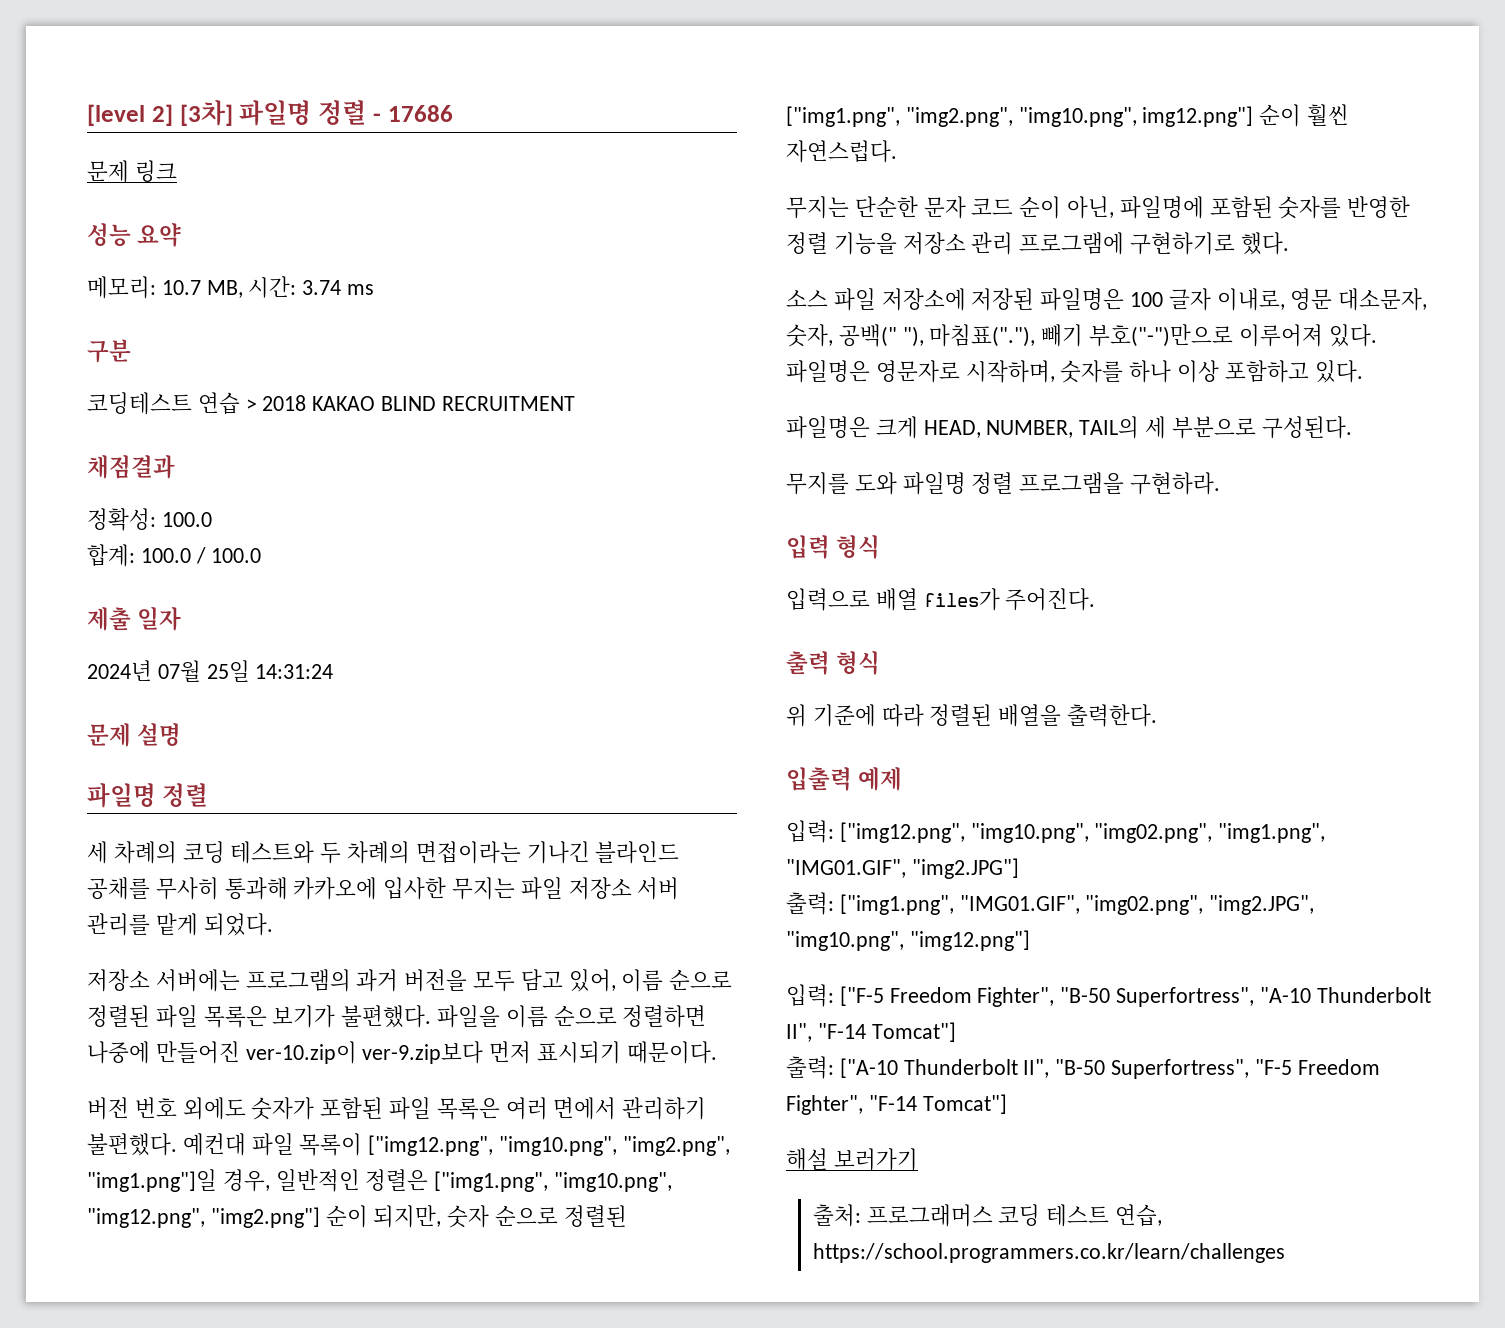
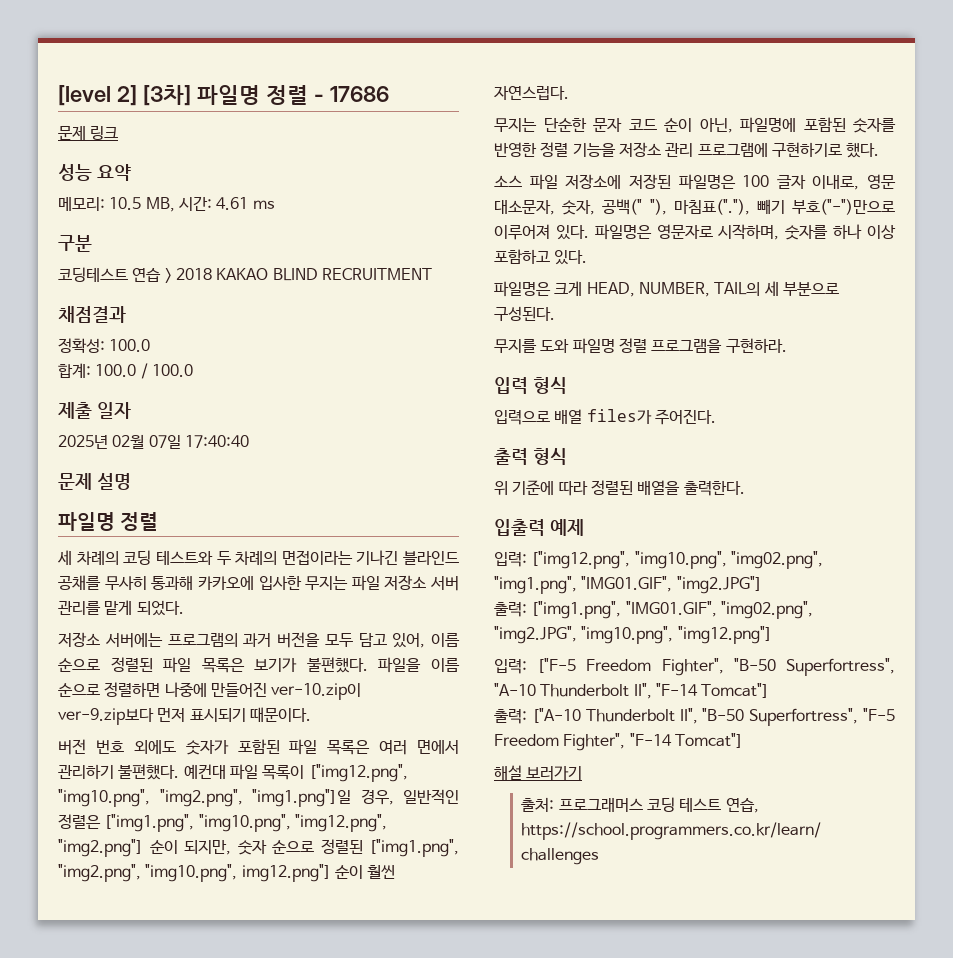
- 메모리: 10.7 MB, 시간: 3.74 ms
+ 메모리: 10.5 MB, 시간: 4.61 ms
- 2024년 07월 25일 14:31:24
+ 2025년 02월 07일 17:40:40

